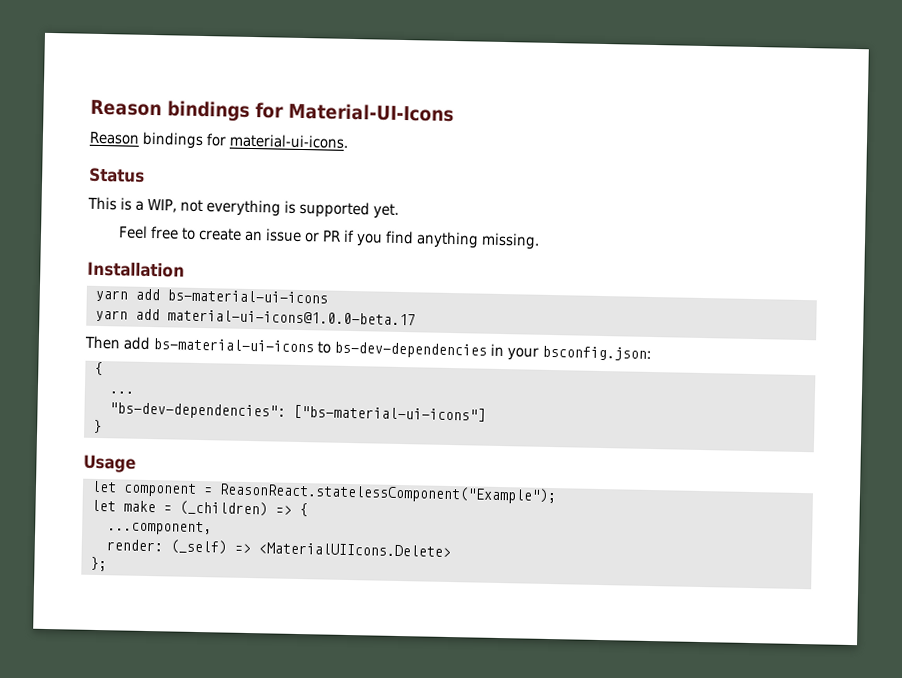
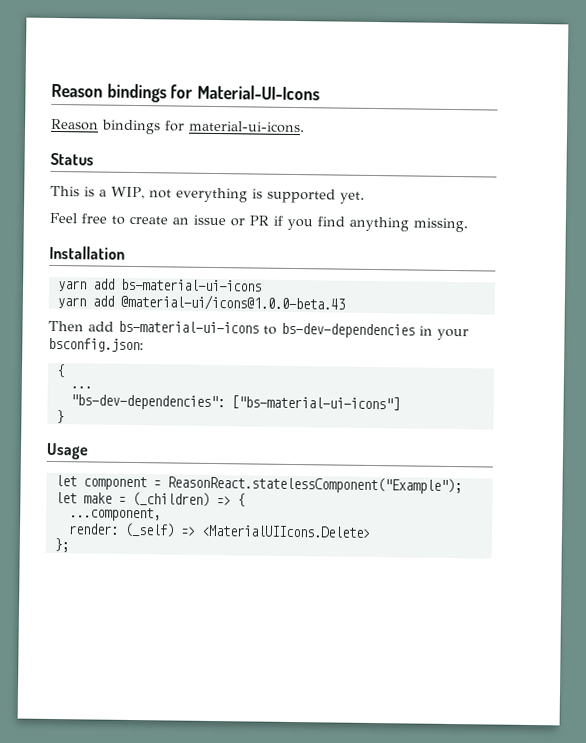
- yarn add material-ui-icons@1.0.0-beta.17
+ yarn add @material-ui/icons@1.0.0-beta.43

